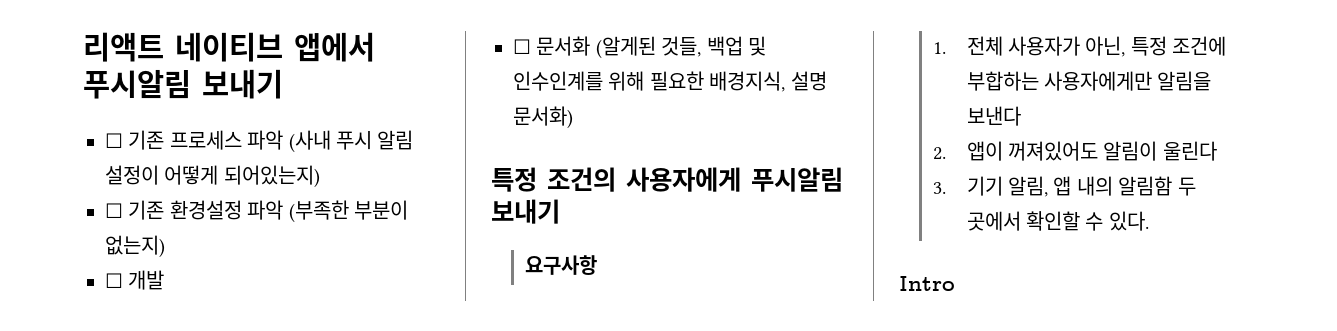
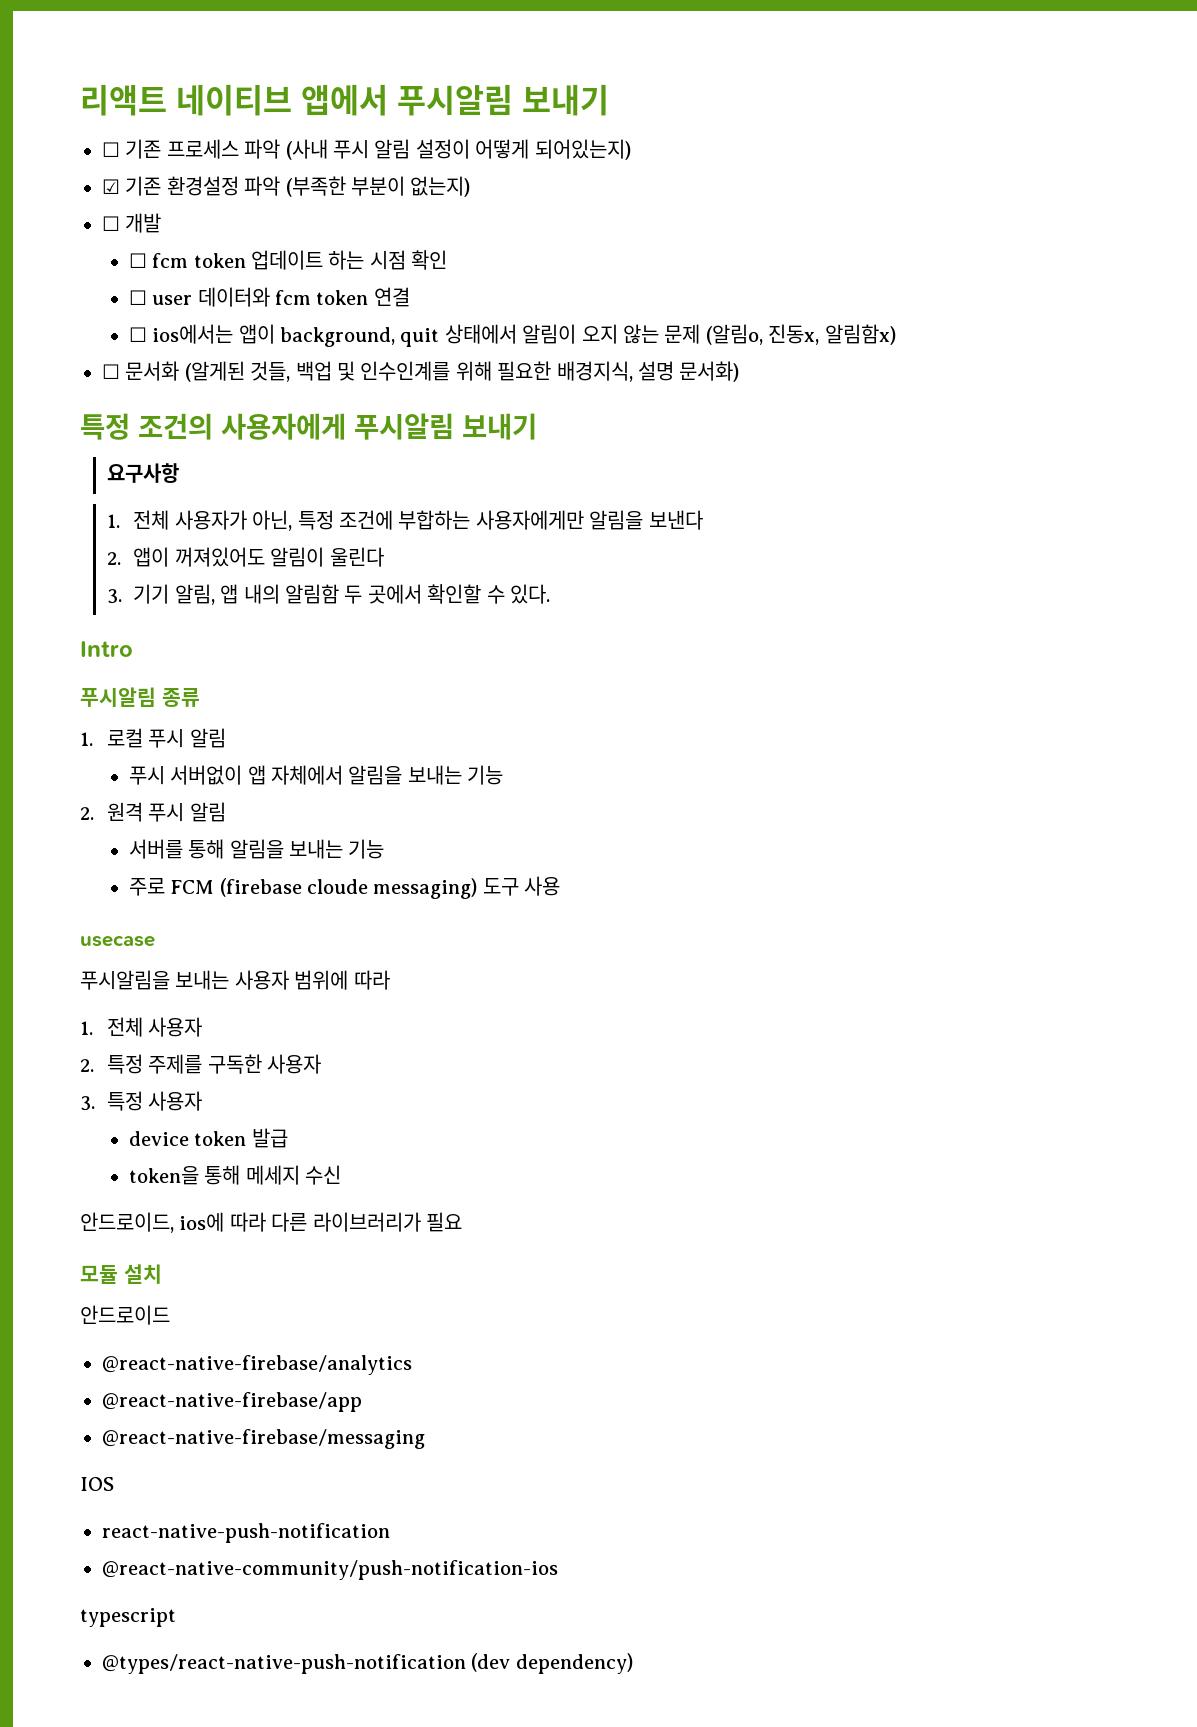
- ☐ 기존 환경설정 파악 (부족한 부분이 없는지)
+ ☑ 기존 환경설정 파악 (부족한 부분이 없는지)
+ ☐ fcm token 업데이트 하는 시점 확인
+ ☐ user 데이터와 fcm token 연결
+ ☐ ios에서는 앱이 background, quit 상태에서 알림이 오지 않는 문제 (알림o, 진동x, 알림함x)
+ 푸시알림 종류
+ 1. 로컬 푸시 알림
+ 푸시 서버없이 앱 자체에서 알림을 보내는 기능
+ 2. 원격 푸시 알림
+ 서버를 통해 알림을 보내는 기능
+ 주로 FCM (firebase cloude messaging) 도구 사용
+ usecase
+ 푸시알림을 보내는 사용자 범위에 따라
+ 1. 전체 사용자
+ 2. 특정 주제를 구독한 사용자
+ 3. 특정 사용자
+ device token 발급
+ token을 통해 메세지 수신
+ 안드로이드, ios에 따라 다른 라이브러리가 필요
+ 모듈 설치
+ 안드로이드
+ @react-native-firebase/analytics
+ @react-native-firebase/app
+ @react-native-firebase/messaging
+ IOS
+ react-native-push-notification
+ @react-native-community/push-notification-ios
+ typescript
+ @types/react-native-push-notification (dev dependency)

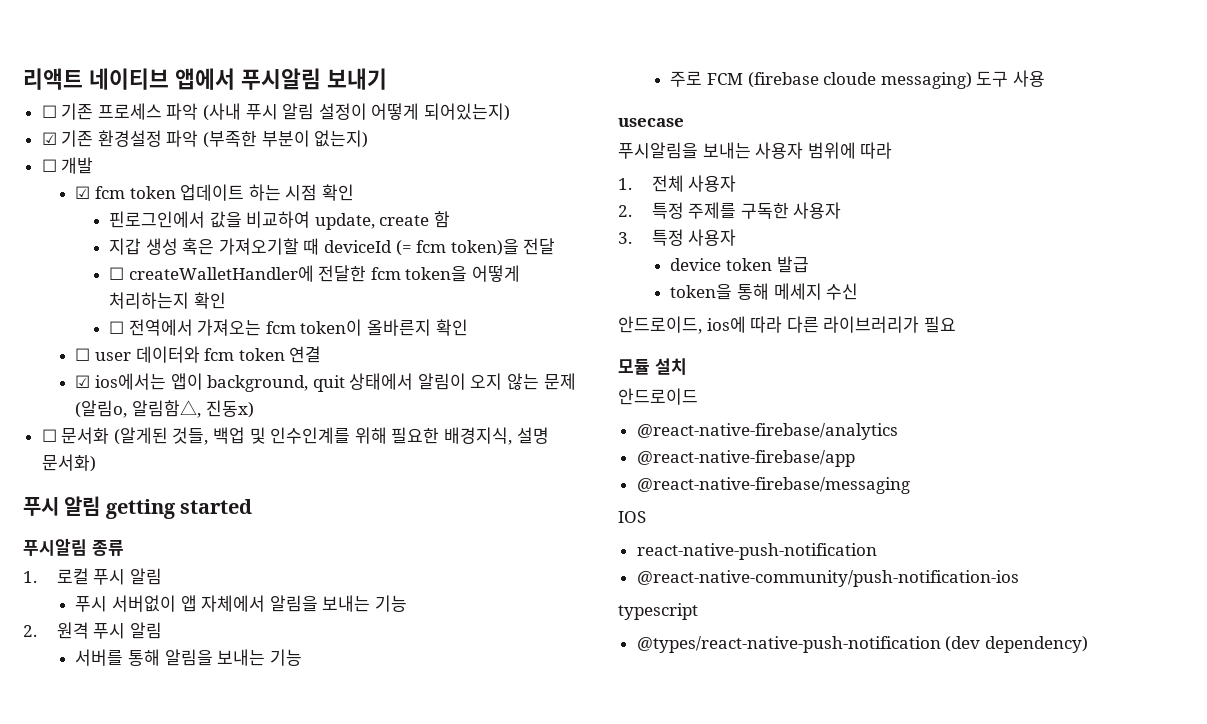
- ☐ fcm token 업데이트 하는 시점 확인
+ ☑ fcm token 업데이트 하는 시점 확인
+ 핀로그인에서 값을 비교하여 update, create 함
+ 지갑 생성 혹은 가져오기할 때 deviceId (= fcm token)을 전달
+ ☐ createWalletHandler에 전달한 fcm token을 어떻게 처리하는지 확인
+ ☐ 전역에서 가져오는 fcm token이 올바른지 확인
- ☐ ios에서는 앱이 background, quit 상태에서 알림이 오지 않는 문제 (알림o, 진동x, 알림함x)
+ ☑ ios에서는 앱이 background, quit 상태에서 알림이 오지 않는 문제 (알림o, 알림함△, 진동x)
- 특정 조건의 사용자에게 푸시알림 보내기
- 요구사항
- 1. 전체 사용자가 아닌, 특정 조건에 부합하는 사용자에게만 알림을 보낸다
- 2. 앱이 꺼져있어도 알림이 울린다
- 3. 기기 알림, 앱 내의 알림함 두 곳에서 확인할 수 있다.
- Intro
+ 푸시 알림 getting started

